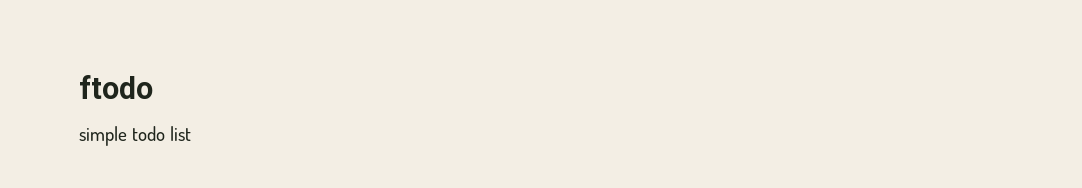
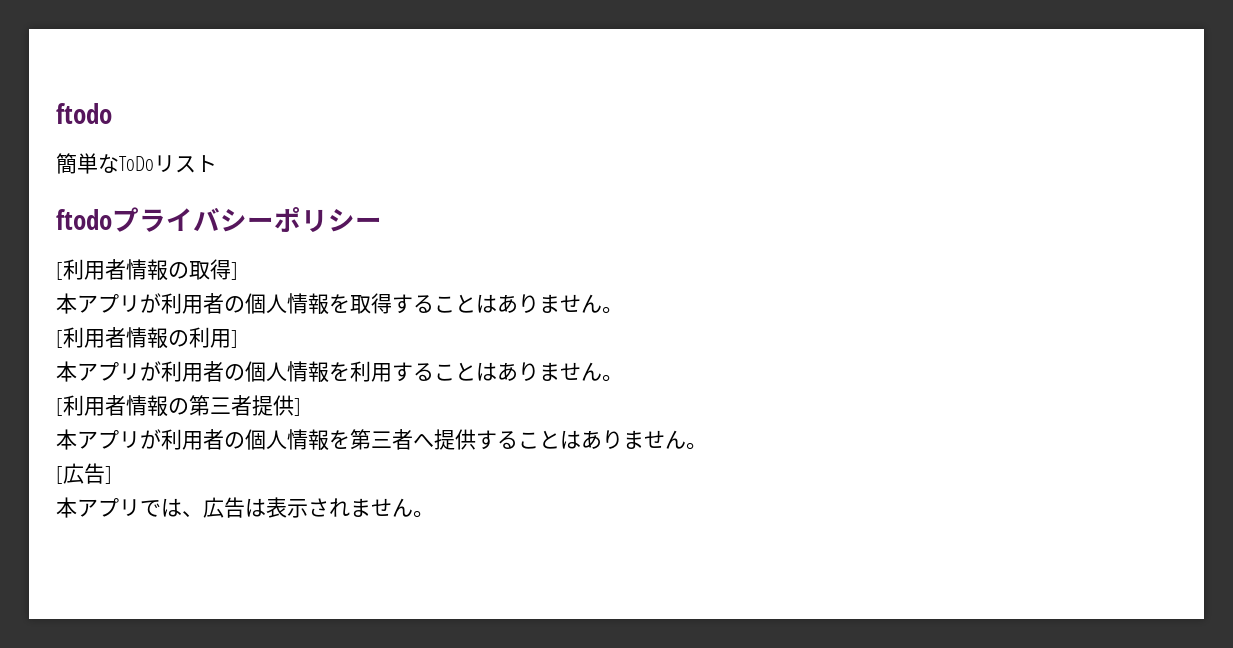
- simple todo list
+ 簡単なToDoリスト
+ ftodoプライバシーポリシー
+ [利用者情報の取得]
+ 本アプリが利用者の個人情報を取得することはありません。
+ [利用者情報の利用]
+ 本アプリが利用者の個人情報を利用することはありません。
+ [利用者情報の第三者提供]
+ 本アプリが利用者の個人情報を第三者へ提供することはありません。
+ [広告]
+ 本アプリでは、広告は表示されません。

